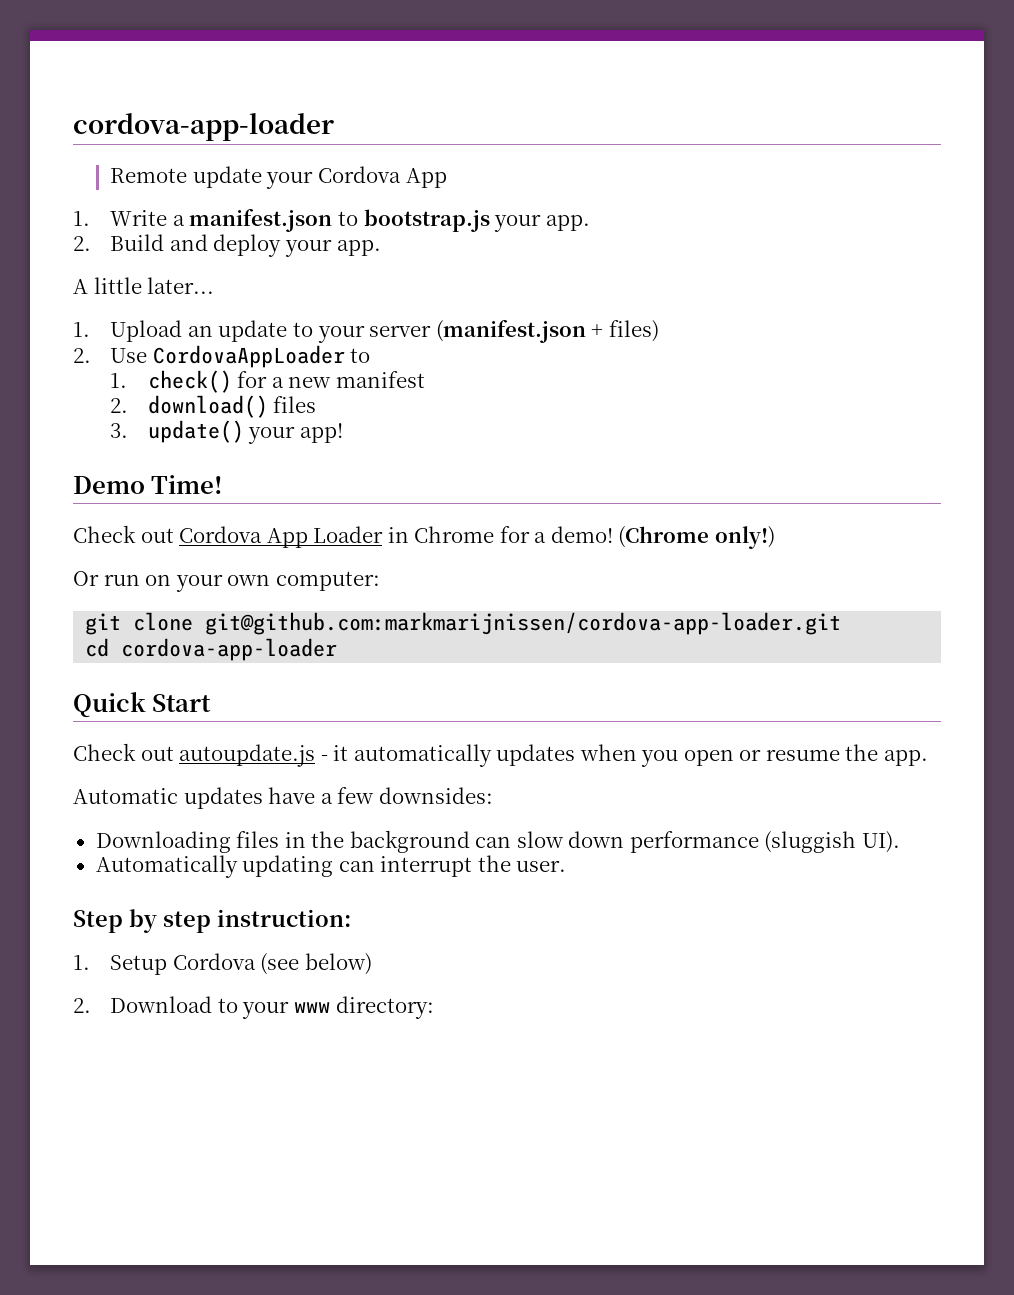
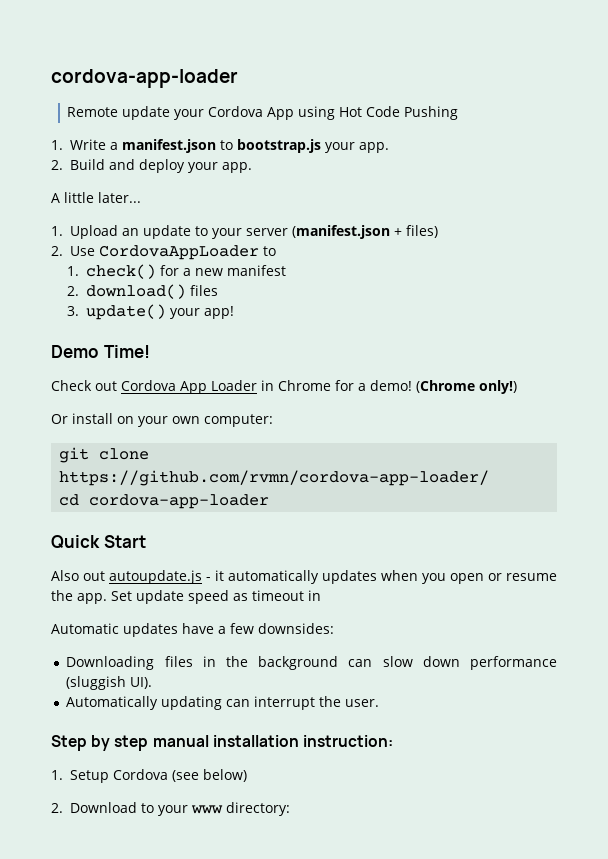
- Remote update your Cordova App
+ Remote update your Cordova App using Hot Code Pushing
- Or run on your own computer:
+ Or install on your own computer:
- git clone git@github.com:markmarijnissen/cordova-app-loader.git
+ git clone https://github.com/rvmn/cordova-app-loader/
- Check out autoupdate.js - it automatically updates when you open or resume the app.
+ Also out autoupdate.js - it automatically updates when you open or resume the app. Set update speed as timeout in
- Step by step instruction:
+ Step by step manual installation instruction:

